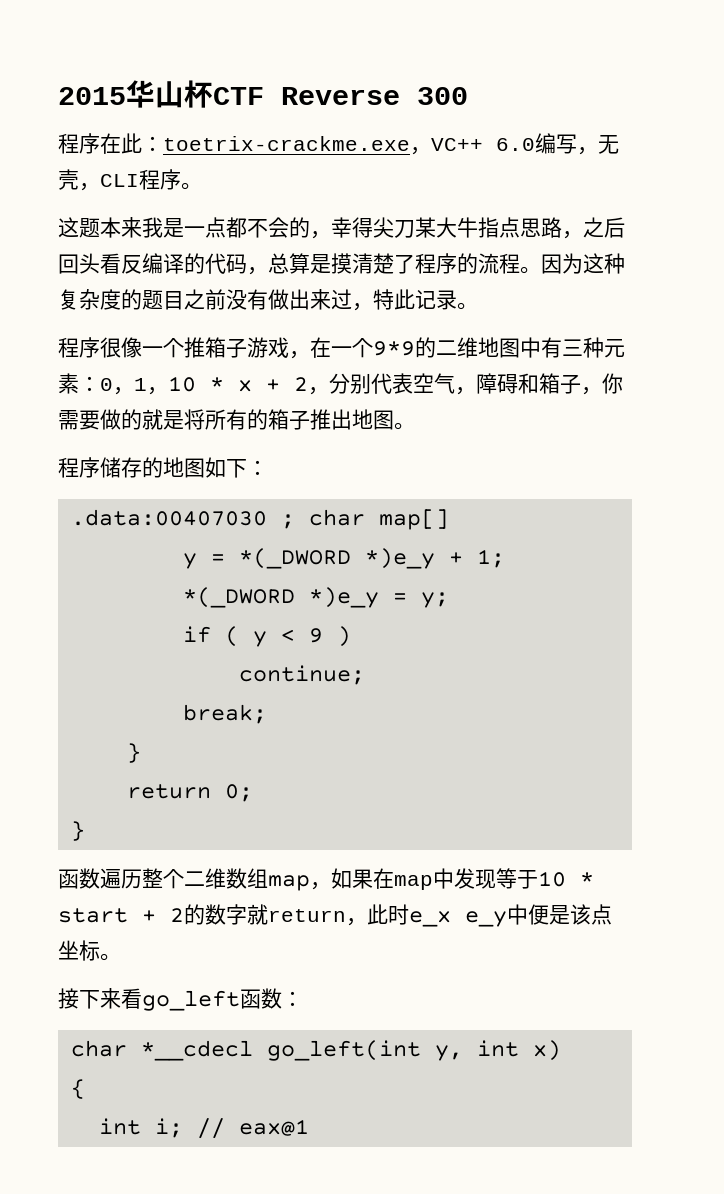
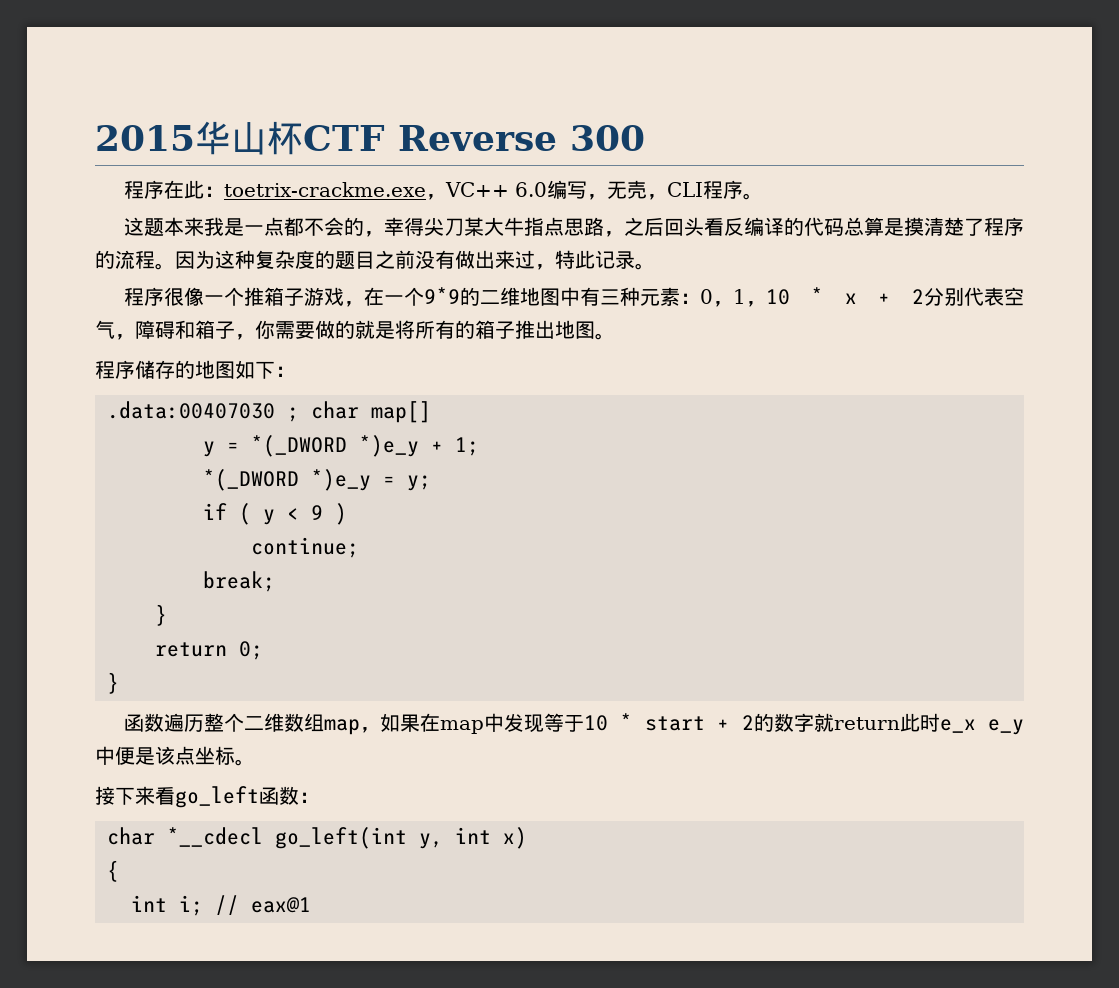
- 这题本来我是一点都不会的，幸得尖刀某大牛指点思路，之后回头看反编译的代码，总算是摸清楚了程序的流程。
+ 这题本来我是一点都不会的，幸得尖刀某大牛指点思路，之后回头看反编译的代码总算是摸清楚了程序的流程。
- 程序很像一个推箱子游戏，在一个9*9的二维地图中有三种元素：0，1，10 * x + 2，分别代表空气，障碍和箱子，你需要做的就是将所有的箱子推出地图。
+ 程序很像一个推箱子游戏，在一个9*9的二维地图中有三种元素：0，1，10 * x + 2分别代表空气，障碍和箱子，你需要做的就是将所有的箱子推出地图。
- 函数遍历整个二维数组map，如果在map中发现等于10 * start + 2的数字就return，此时e_x e_y中便是该点坐标。
+ 函数遍历整个二维数组map，如果在map中发现等于10 * start + 2的数字就return此时e_x e_y中便是该点坐标。

